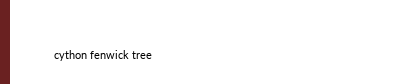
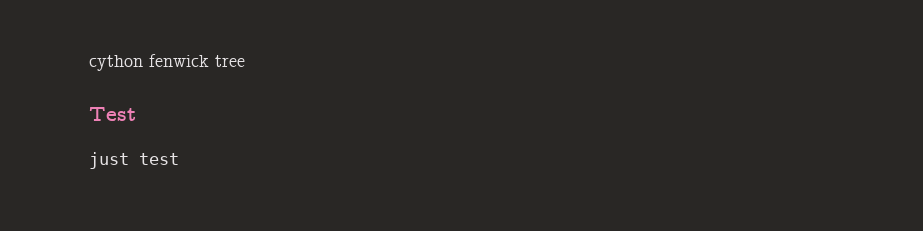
+ Test
+ just test

